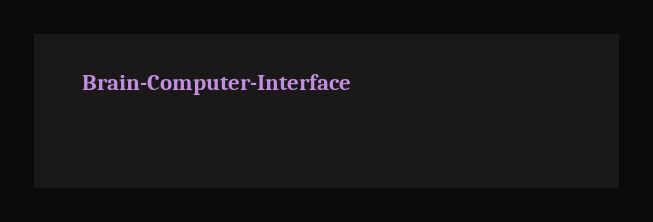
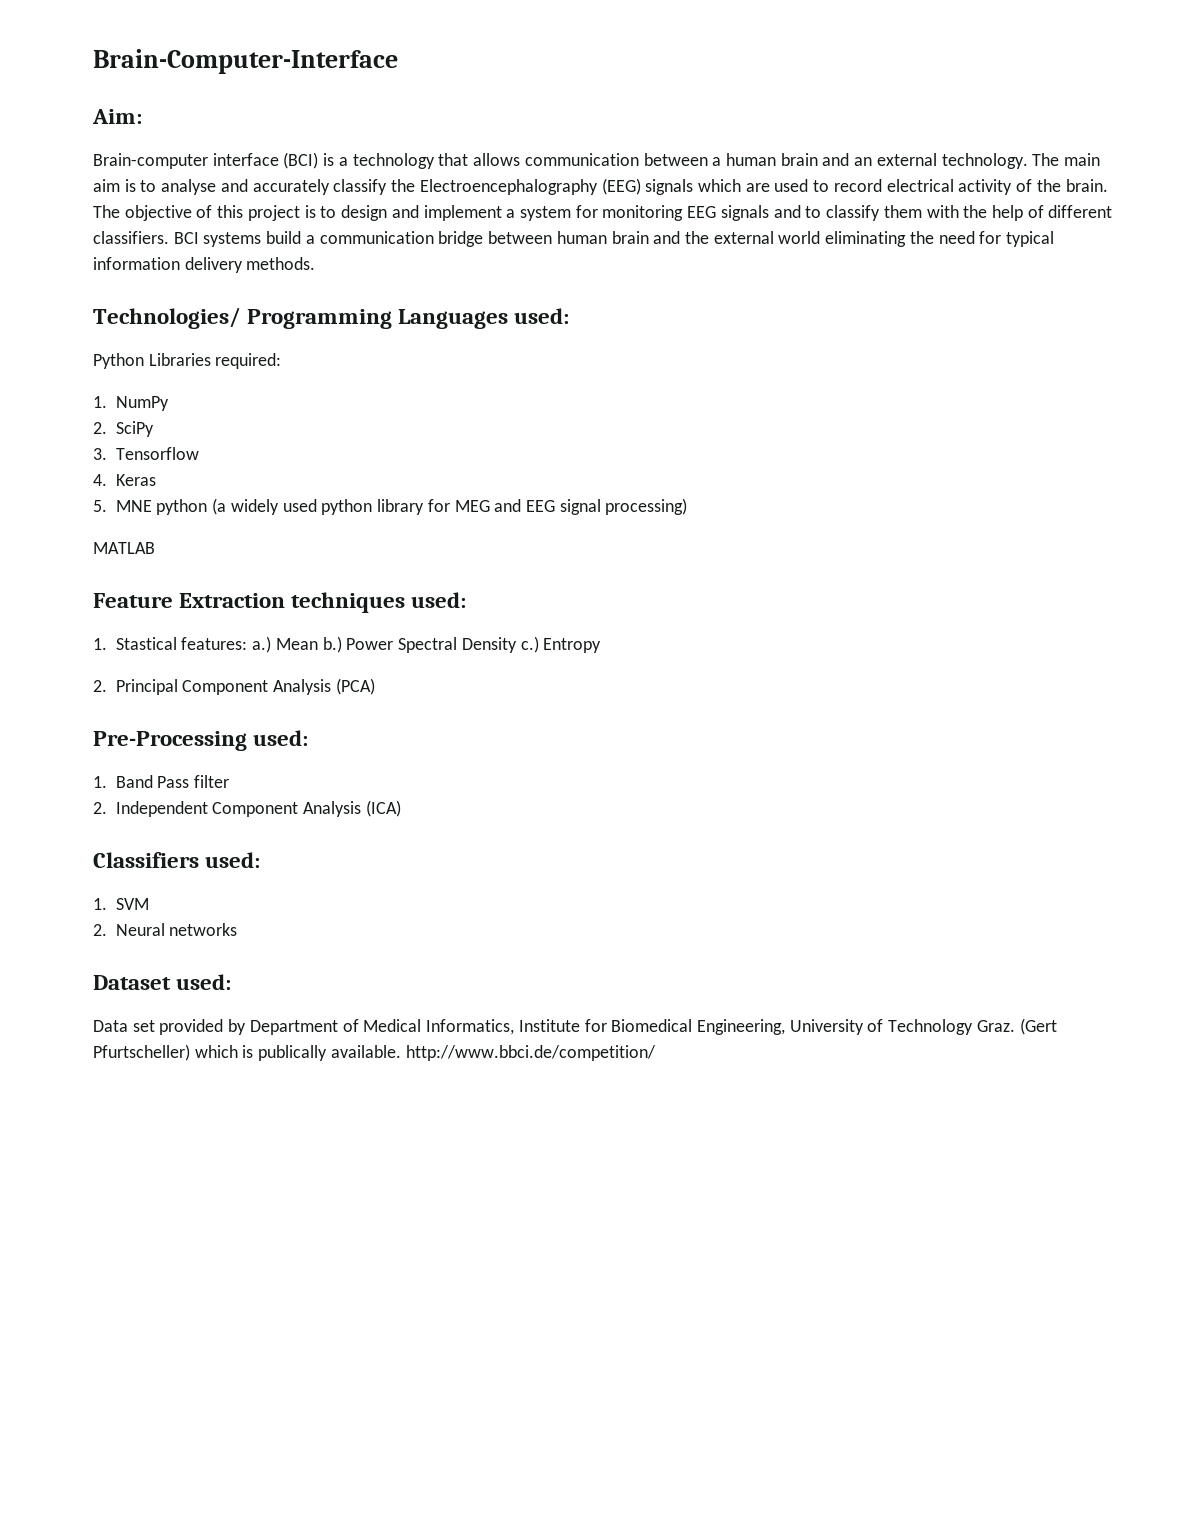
+ Aim:
+ Brain-computer interface (BCI) is a technology that allows communication between a human brain and an external technology. The main aim is to analyse and accurately classify the Electroencephalography (EEG) signals which are used to record electrical activity of the brain. The objective of this project is to design and implement a system for monitoring EEG signals and to classify them with the help of different classifiers. BCI systems build a communication bridge between human brain and the external world eliminating the need for typical information delivery methods.
+ Technologies/ Programming Languages used:
+ Python Libraries required:
+ 1. NumPy
+ 2. SciPy
+ 3. Tensorflow
+ 4. Keras
+ 5. MNE python (a widely used python library for MEG and EEG signal processing)
+ MATLAB
+ Feature Extraction techniques used:
+ 1. Stastical features: a.) Mean b.) Power Spectral Density c.) Entropy
+ 2. Principal Component Analysis (PCA)
+ Pre-Processing used:
+ 1. Band Pass filter
+ 2. Independent Component Analysis (ICA)
+ Classifiers used:
+ 1. SVM
+ 2. Neural networks
+ Dataset used:
+ Data set provided by Department of Medical Informatics, Institute for Biomedical Engineering, University of Technology Graz. (Gert Pfurtscheller) which is publically available. http://www.bbci.de/competition/

